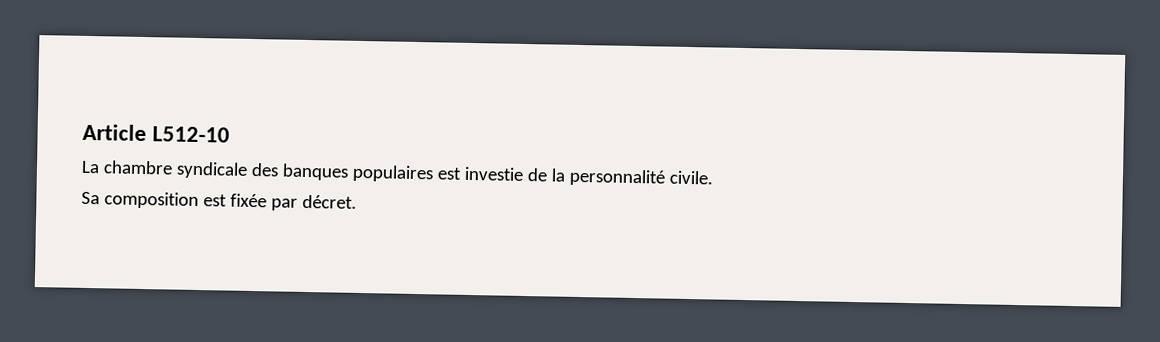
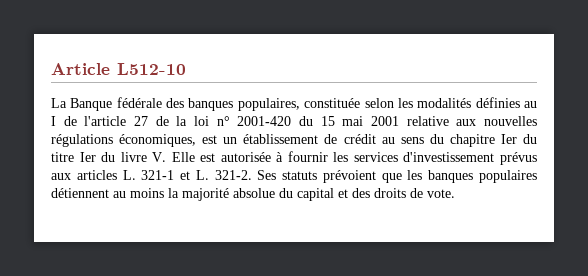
- La chambre syndicale des banques populaires est investie de la personnalité civile.
- Sa composition est fixée par décret.
+ La Banque fédérale des banques populaires, constituée selon les modalités définies au I de l'article 27 de la loi n° 2001-420 du 15 mai 2001 relative aux nouvelles régulations économiques, est un établissement de crédit au sens du chapitre Ier du titre Ier du livre V. Elle est autorisée à fournir les services d'investissement prévus aux articles L. 321-1 et L. 321-2. Ses statuts prévoient que les banques populaires détiennent au moins la majorité absolue du capital et des droits de vote.

